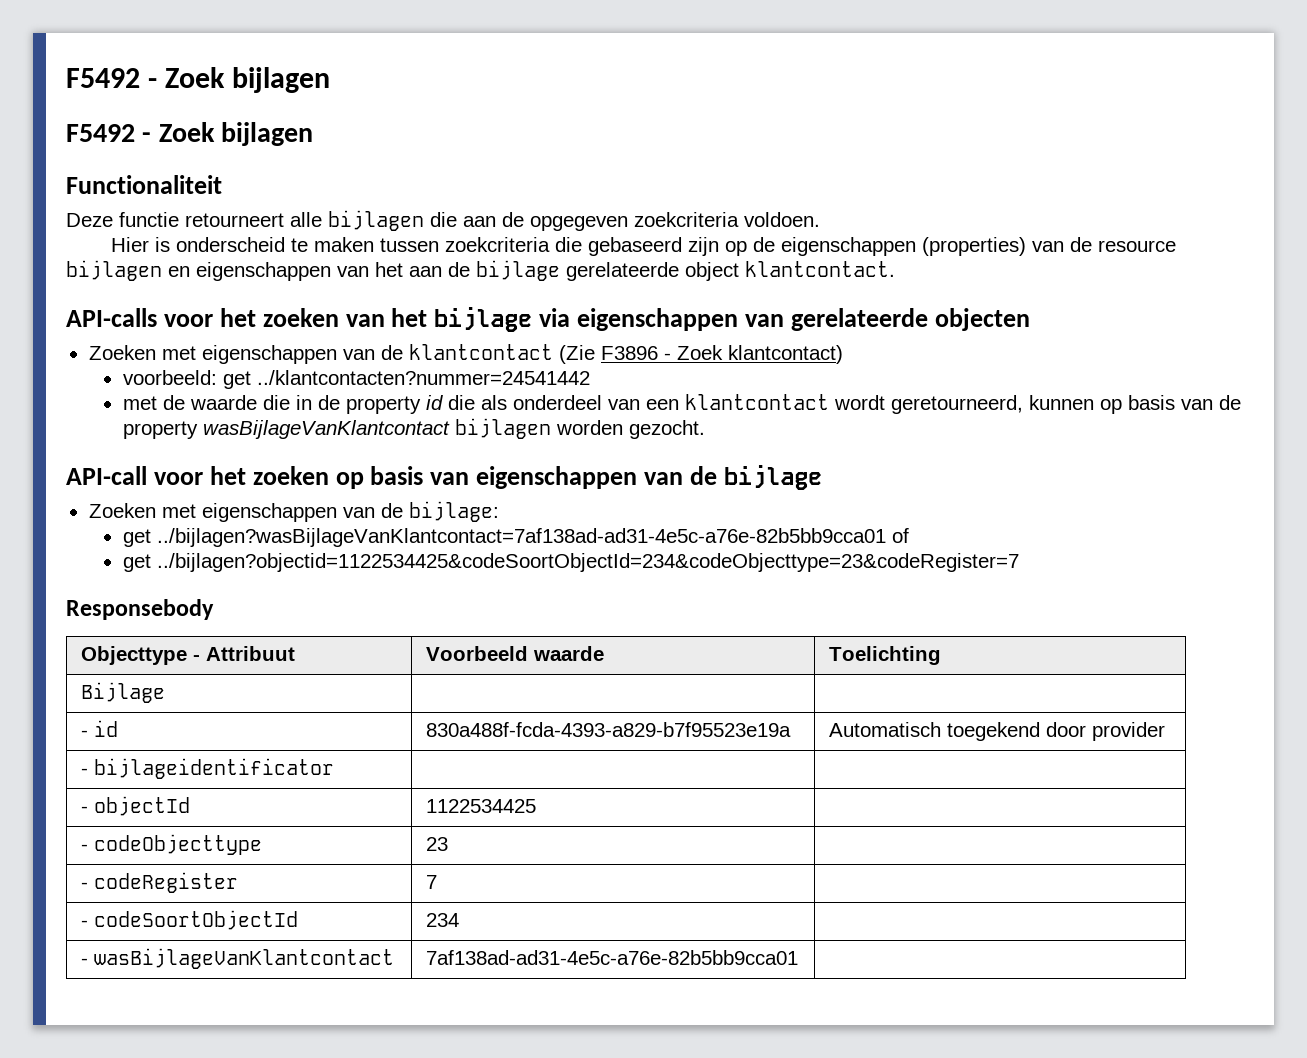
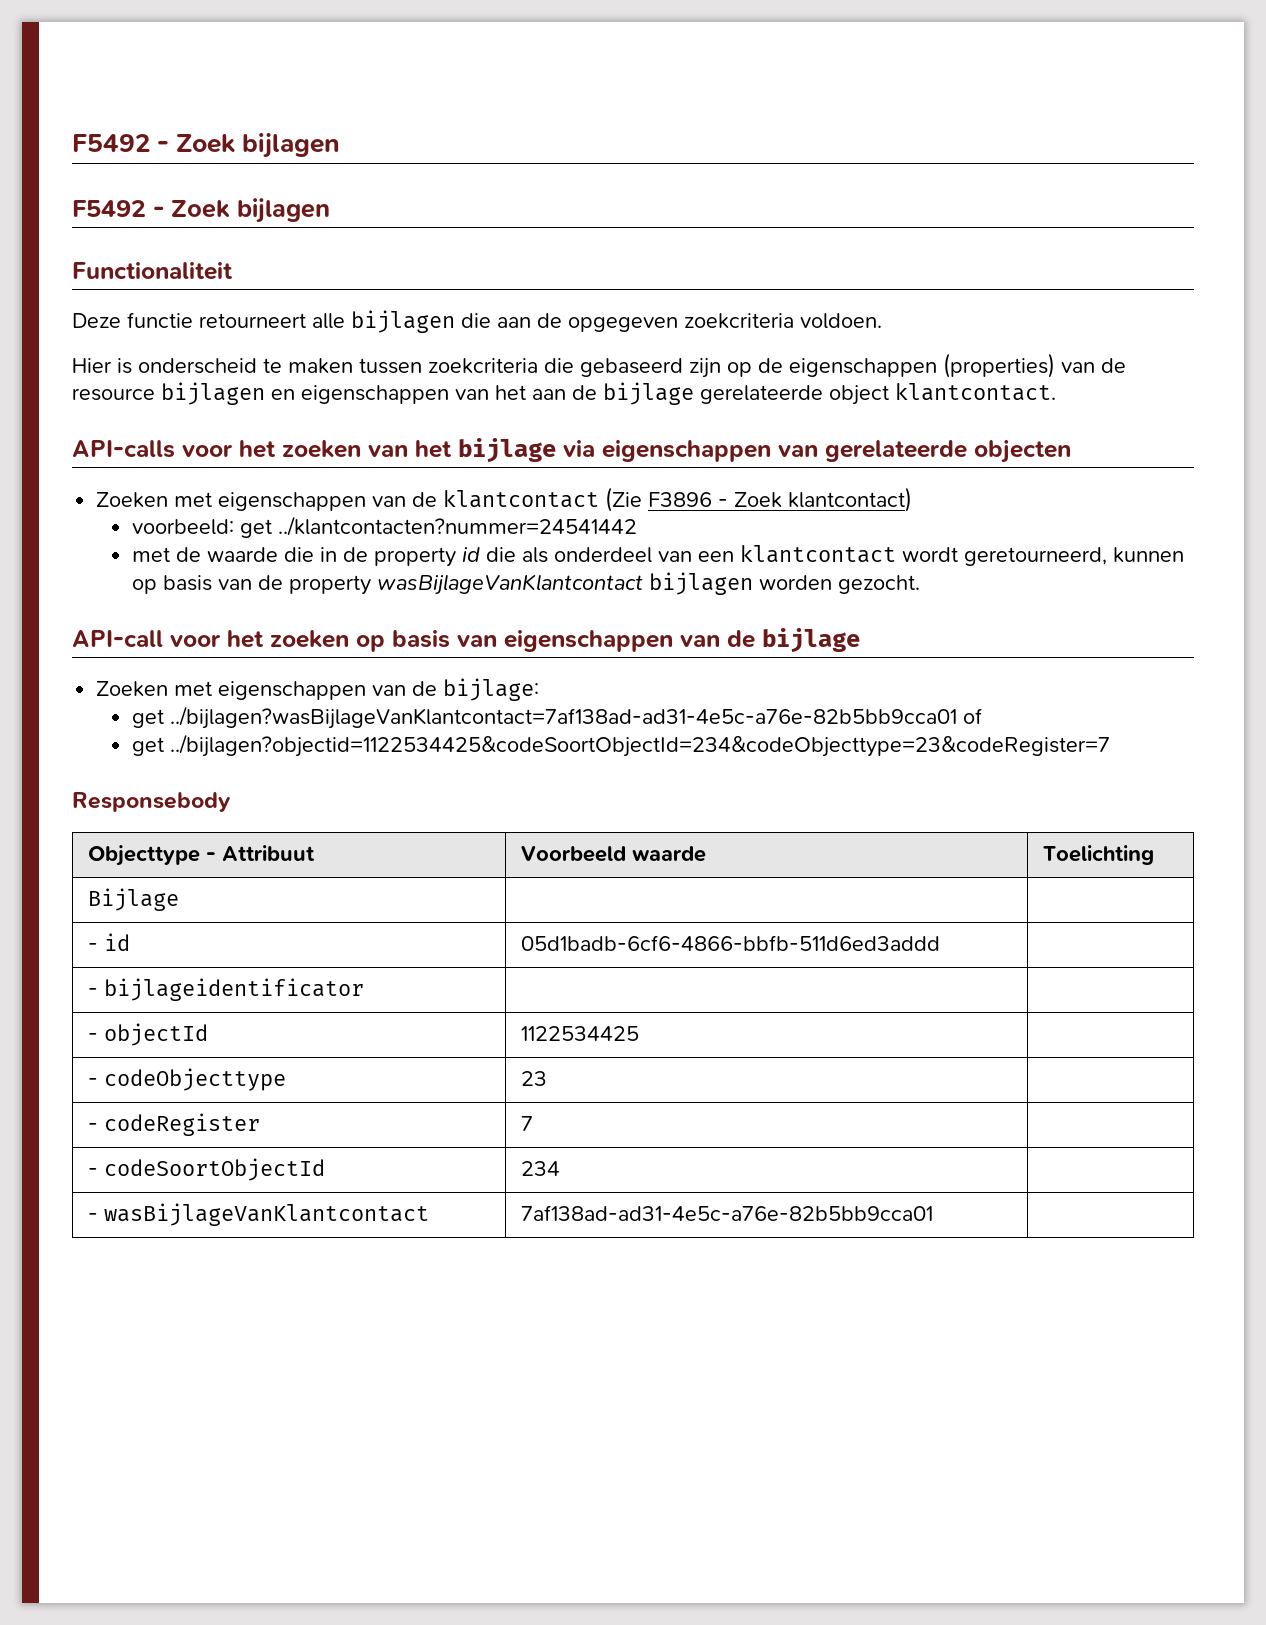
- - id | 830a488f-fcda-4393-a829-b7f95523e19a | Automatisch toegekend door provider
+ - id | 05d1badb-6cf6-4866-bbfb-511d6ed3addd |

